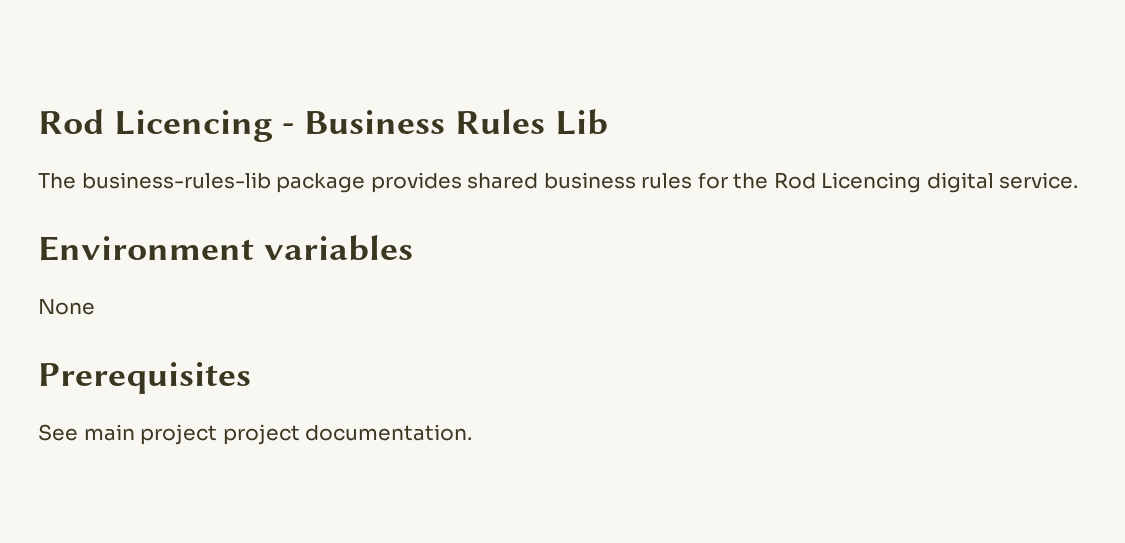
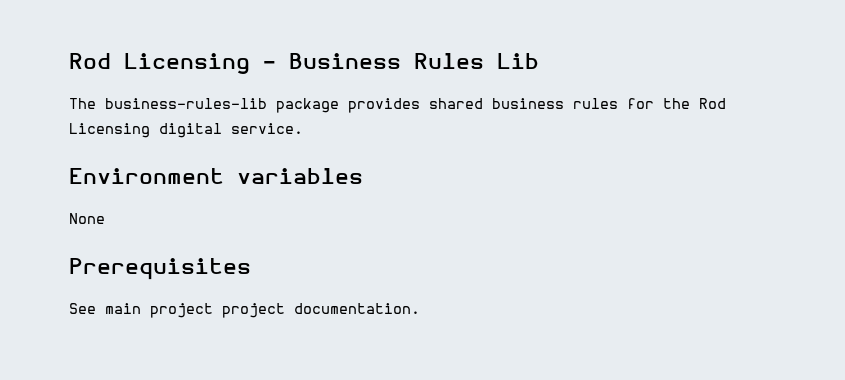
- Rod Licencing - Business Rules Lib
+ Rod Licensing - Business Rules Lib
- The business-rules-lib package provides shared business rules for the Rod Licencing digital service.
+ The business-rules-lib package provides shared business rules for the Rod Licensing digital service.

